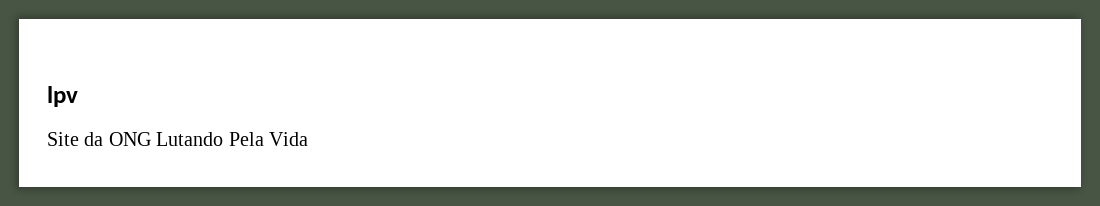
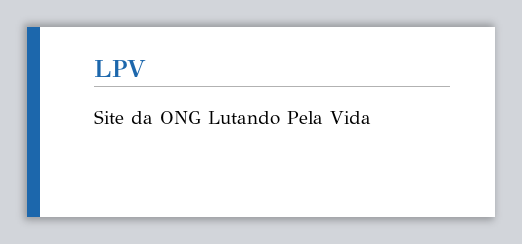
- lpv
+ LPV

